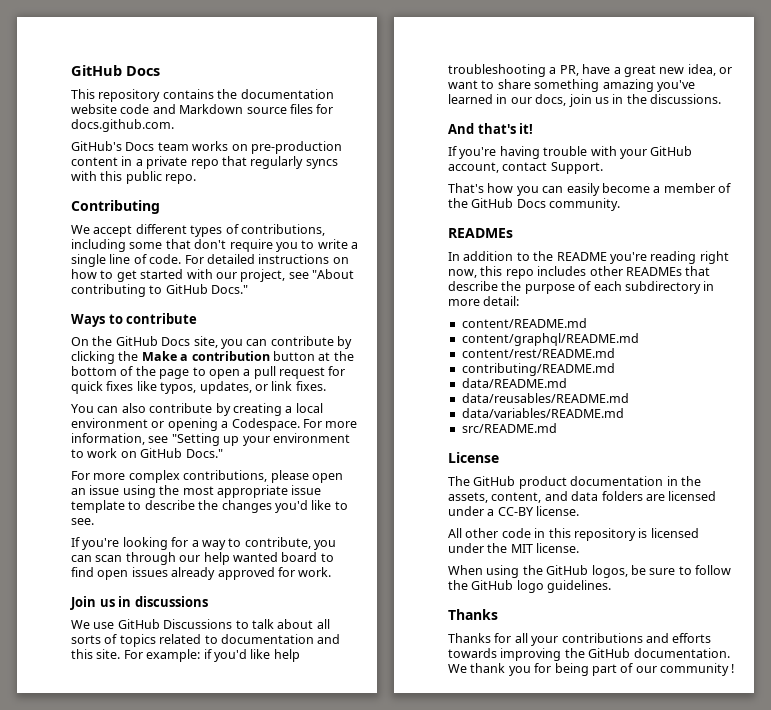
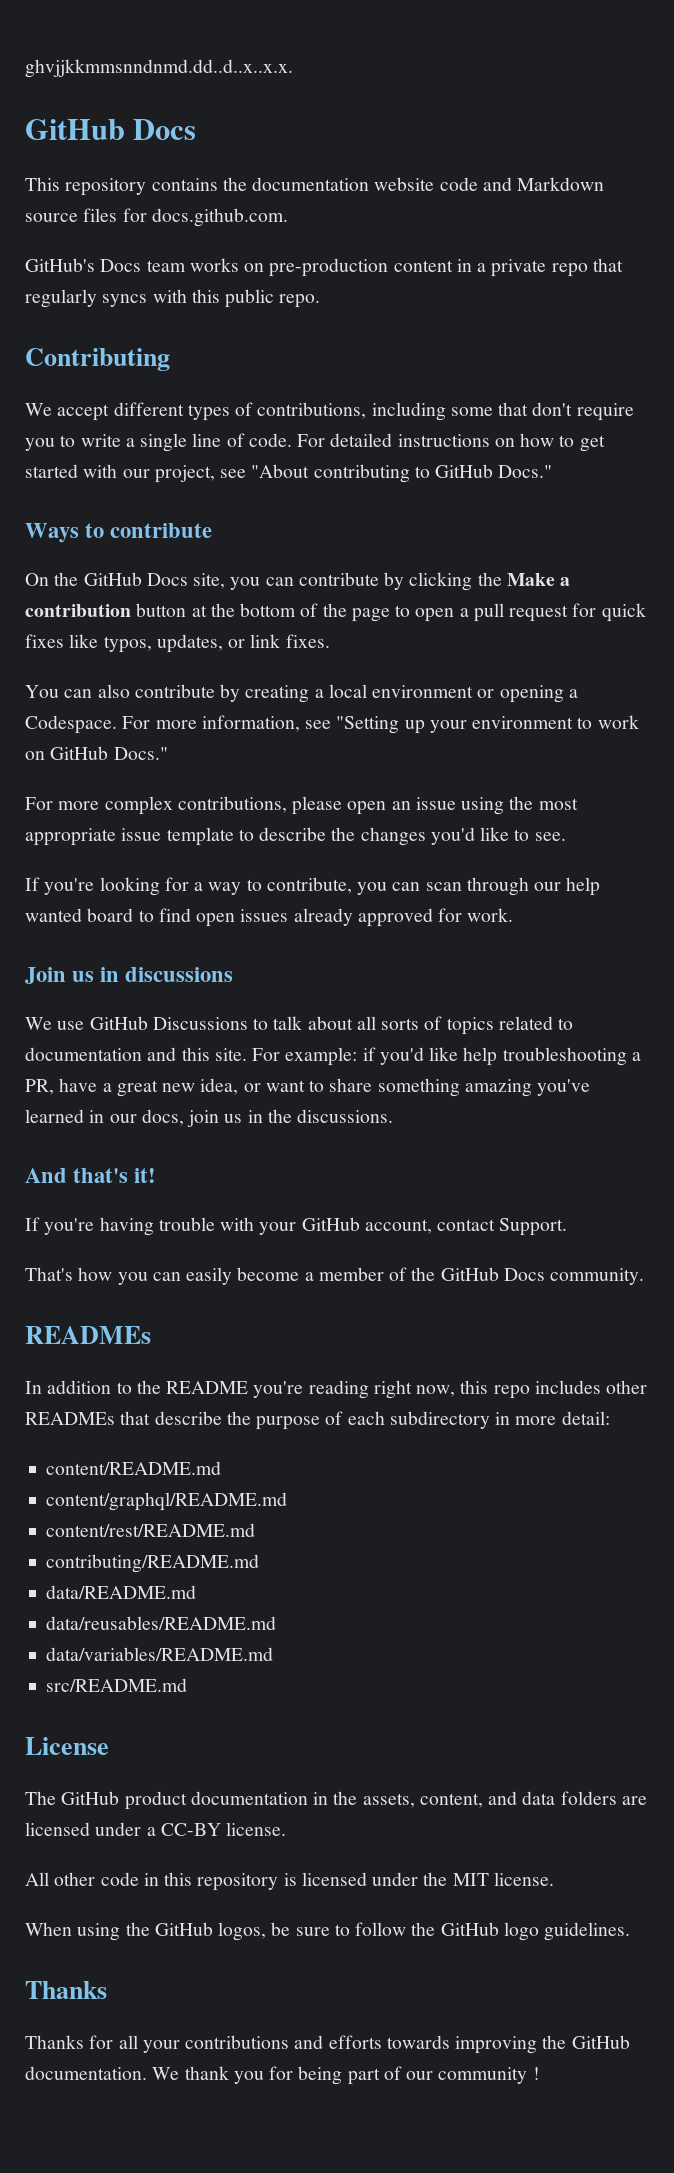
+ ghvjjkkmmsnndnmd.dd..d..x..x.x.

